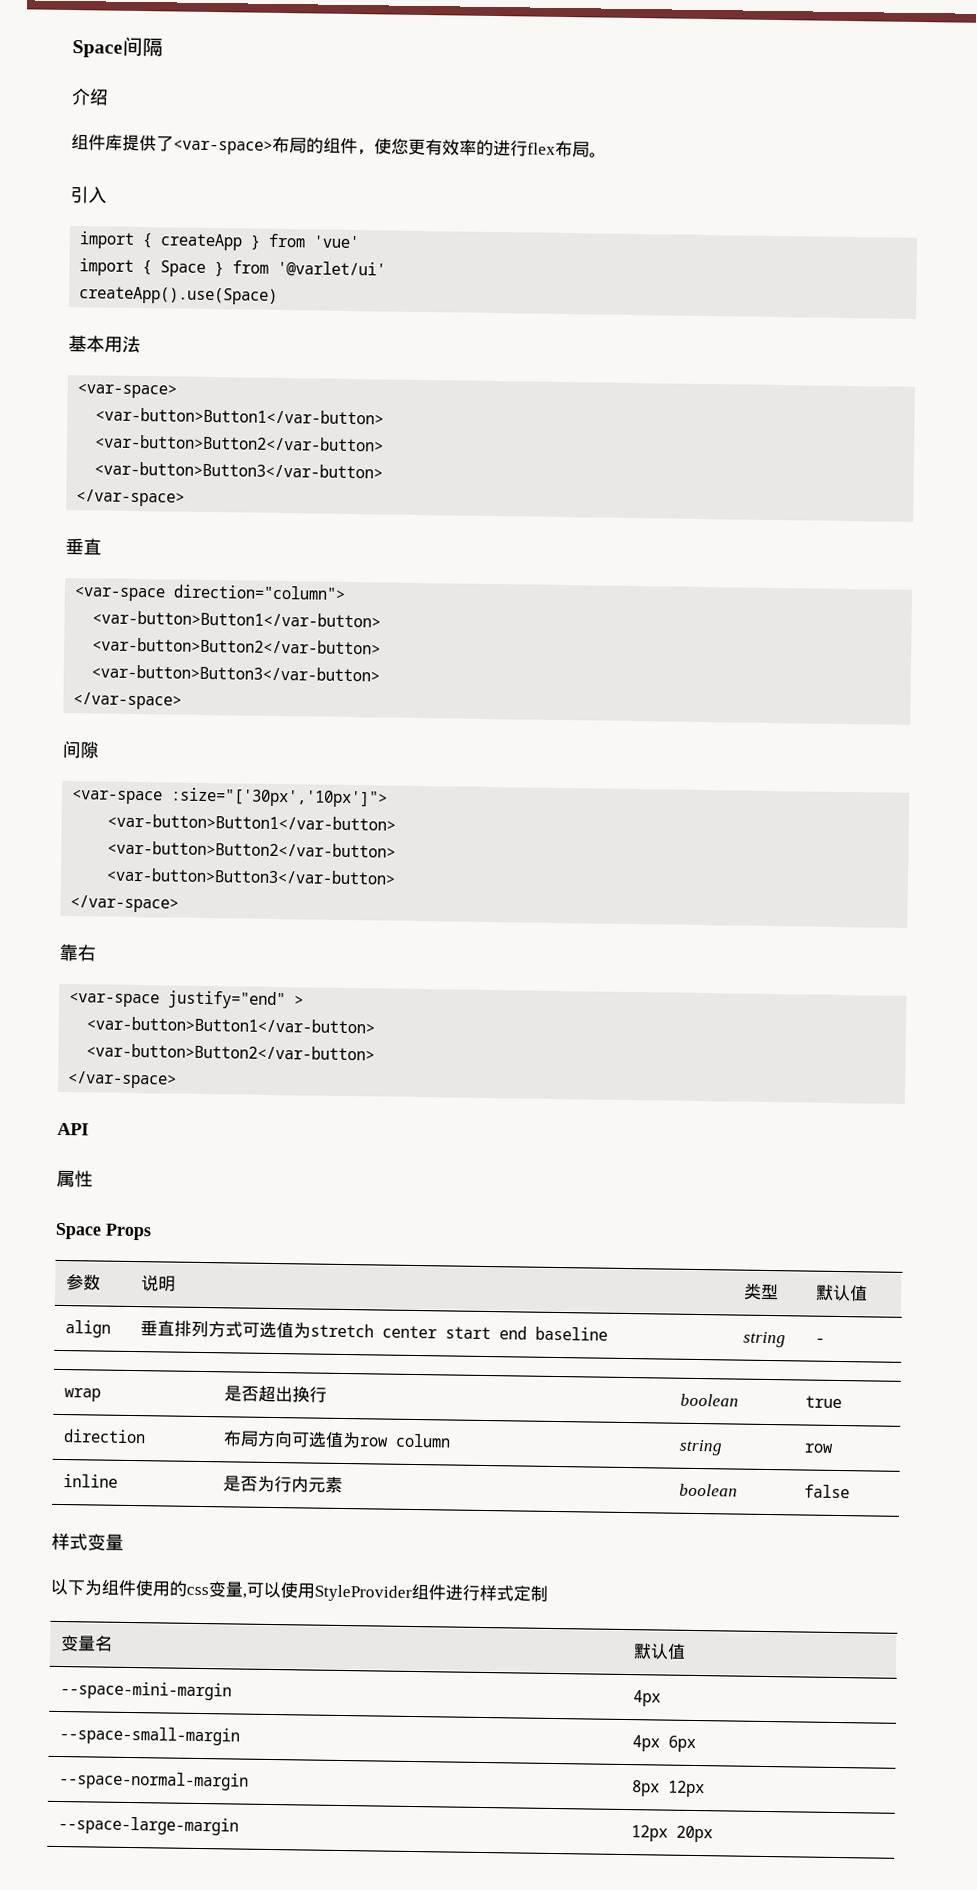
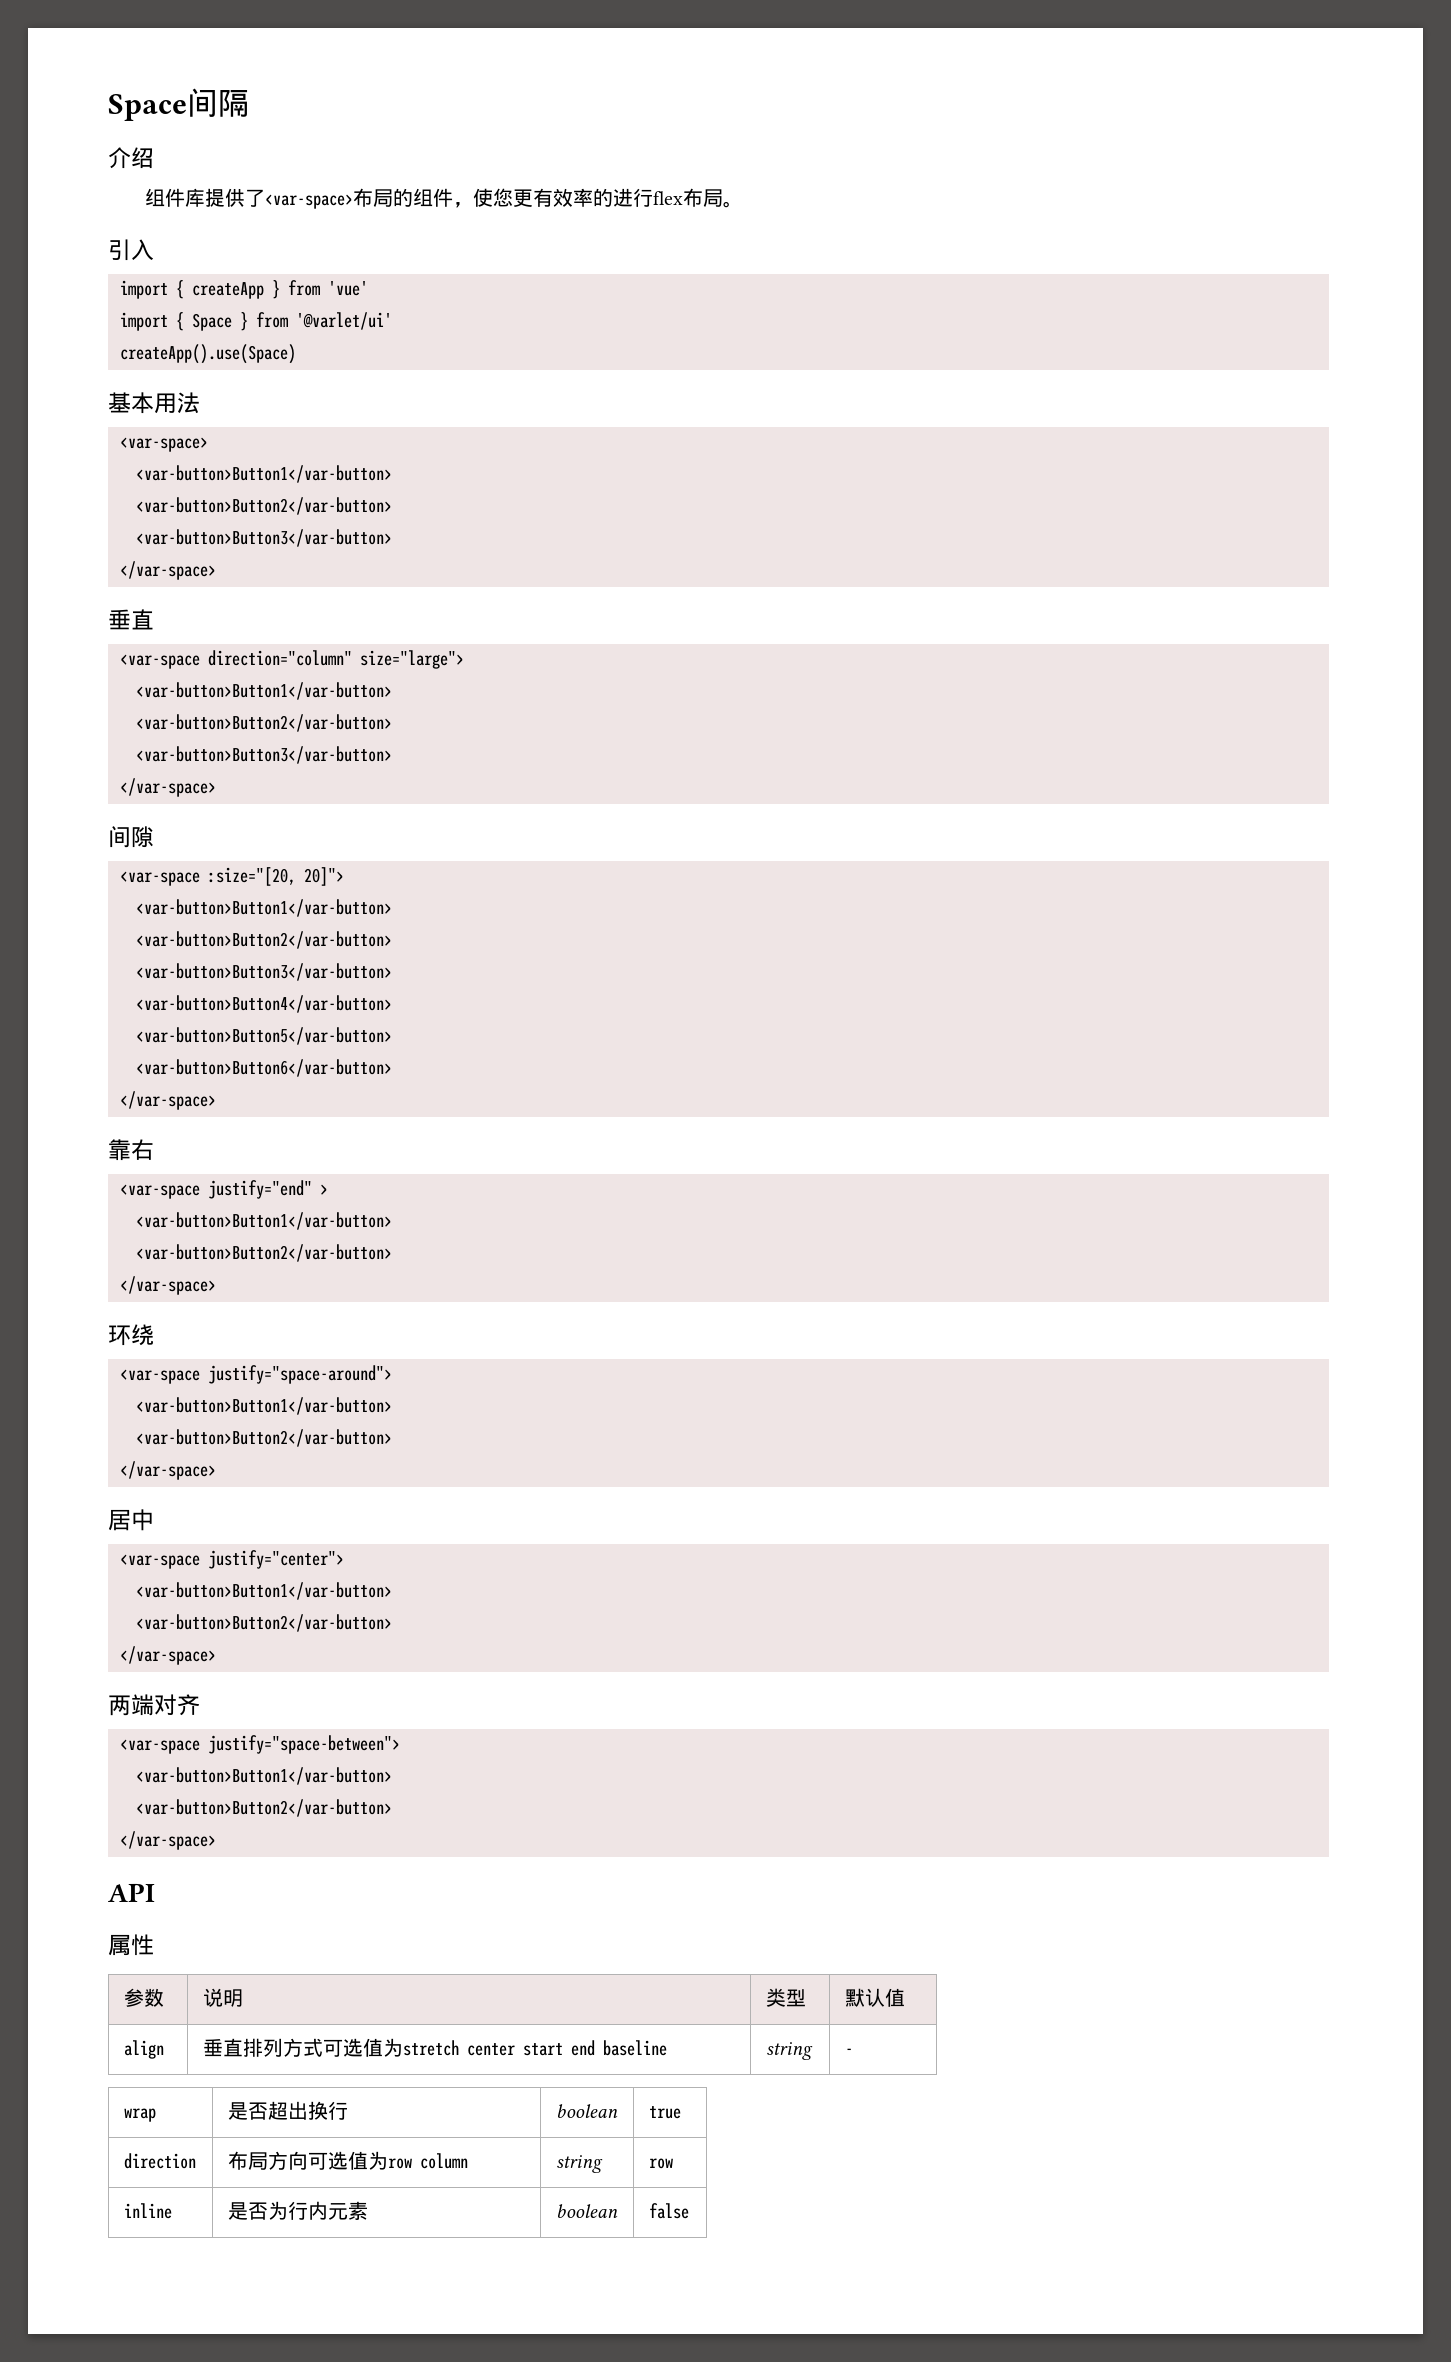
- <var-space direction="column">
+ <var-space direction="column" size="large">
- <var-space :size="['30px','10px']">
+ <var-space :size="[20, 20]">
  <var-button>Button1</var-button>
  <var-button>Button2</var-button>
  <var-button>Button3</var-button>
+ <var-button>Button4</var-button>
+ <var-button>Button5</var-button>
+ <var-button>Button6</var-button>
+ 环绕
+ <var-space justify="space-around">
+ <var-button>Button1</var-button>
+ <var-button>Button2</var-button>
+ </var-space>
+ 居中
+ <var-space justify="center">
+ <var-button>Button1</var-button>
+ <var-button>Button2</var-button>
+ </var-space>
+ 两端对齐
+ <var-space justify="space-between">
+ <var-button>Button1</var-button>
+ <var-button>Button2</var-button>
+ </var-space>
- Space Props
- 样式变量
- 以下为组件使用的css变量,可以使用StyleProvider组件进行样式定制
- 变量名 | 默认值
- --space-mini-margin | 4px
- --space-small-margin | 4px 6px
- --space-normal-margin | 8px 12px
- --space-large-margin | 12px 20px

